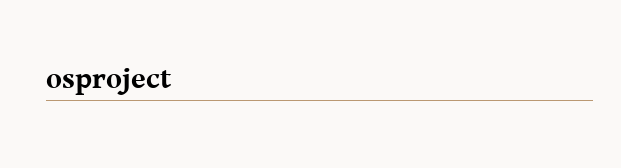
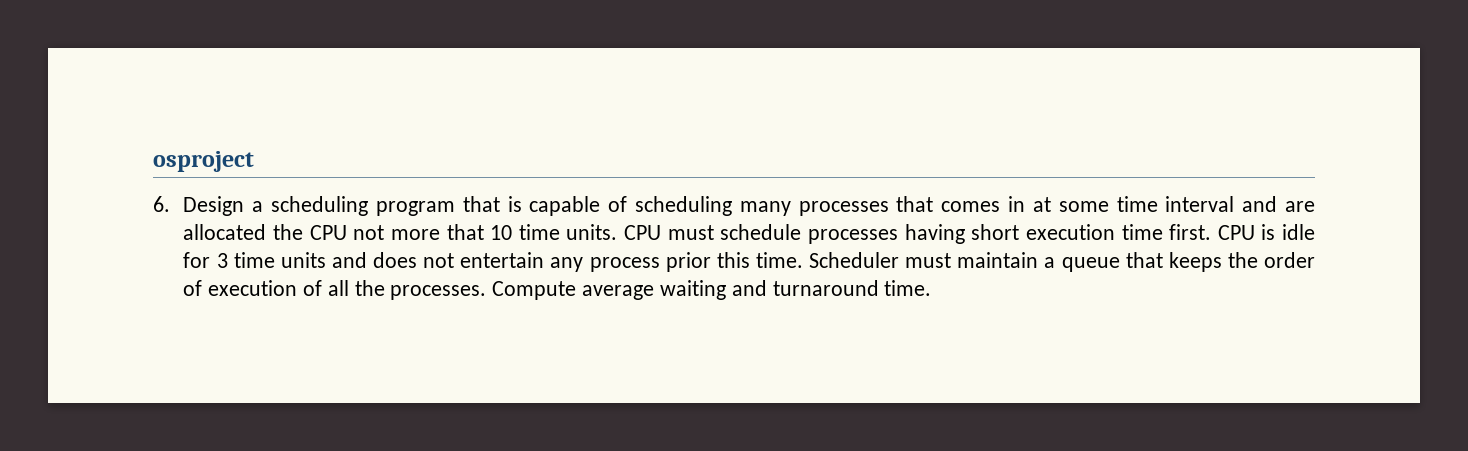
+ 6. Design a scheduling program that is capable of scheduling many processes that comes in at some time interval and are allocated the CPU not more that 10 time units. CPU must schedule processes having short execution time first. CPU is idle for 3 time units and does not entertain any process prior this time. Scheduler must maintain a queue that keeps the order of execution of all the processes. Compute average waiting and turnaround time.

